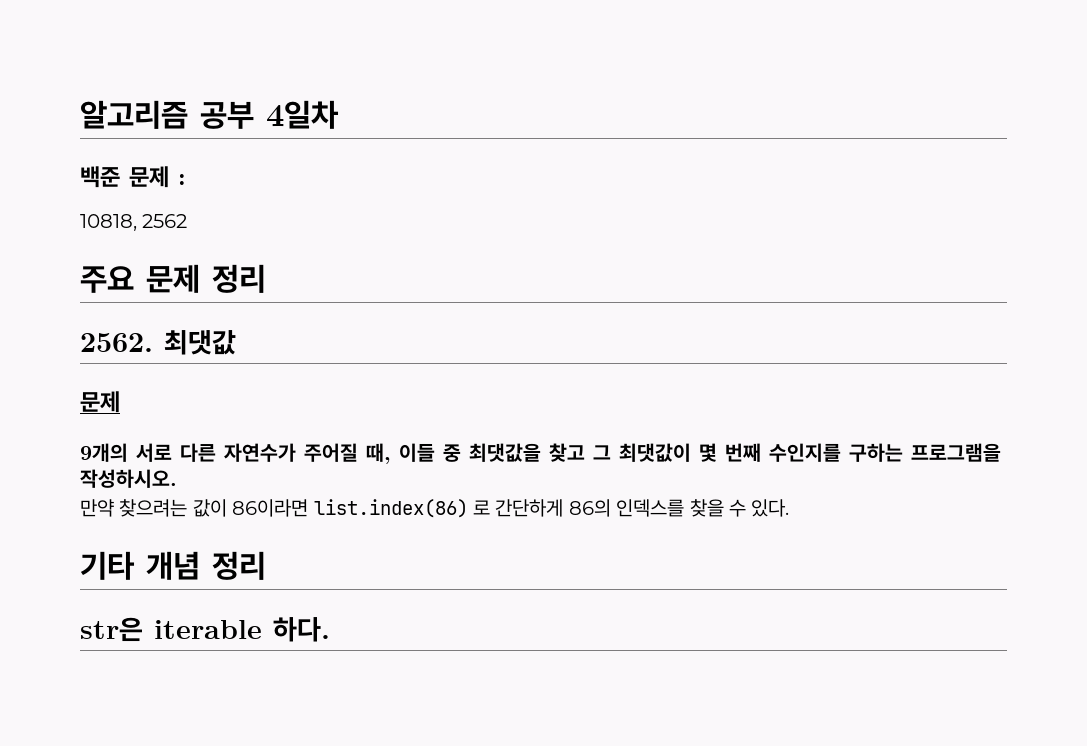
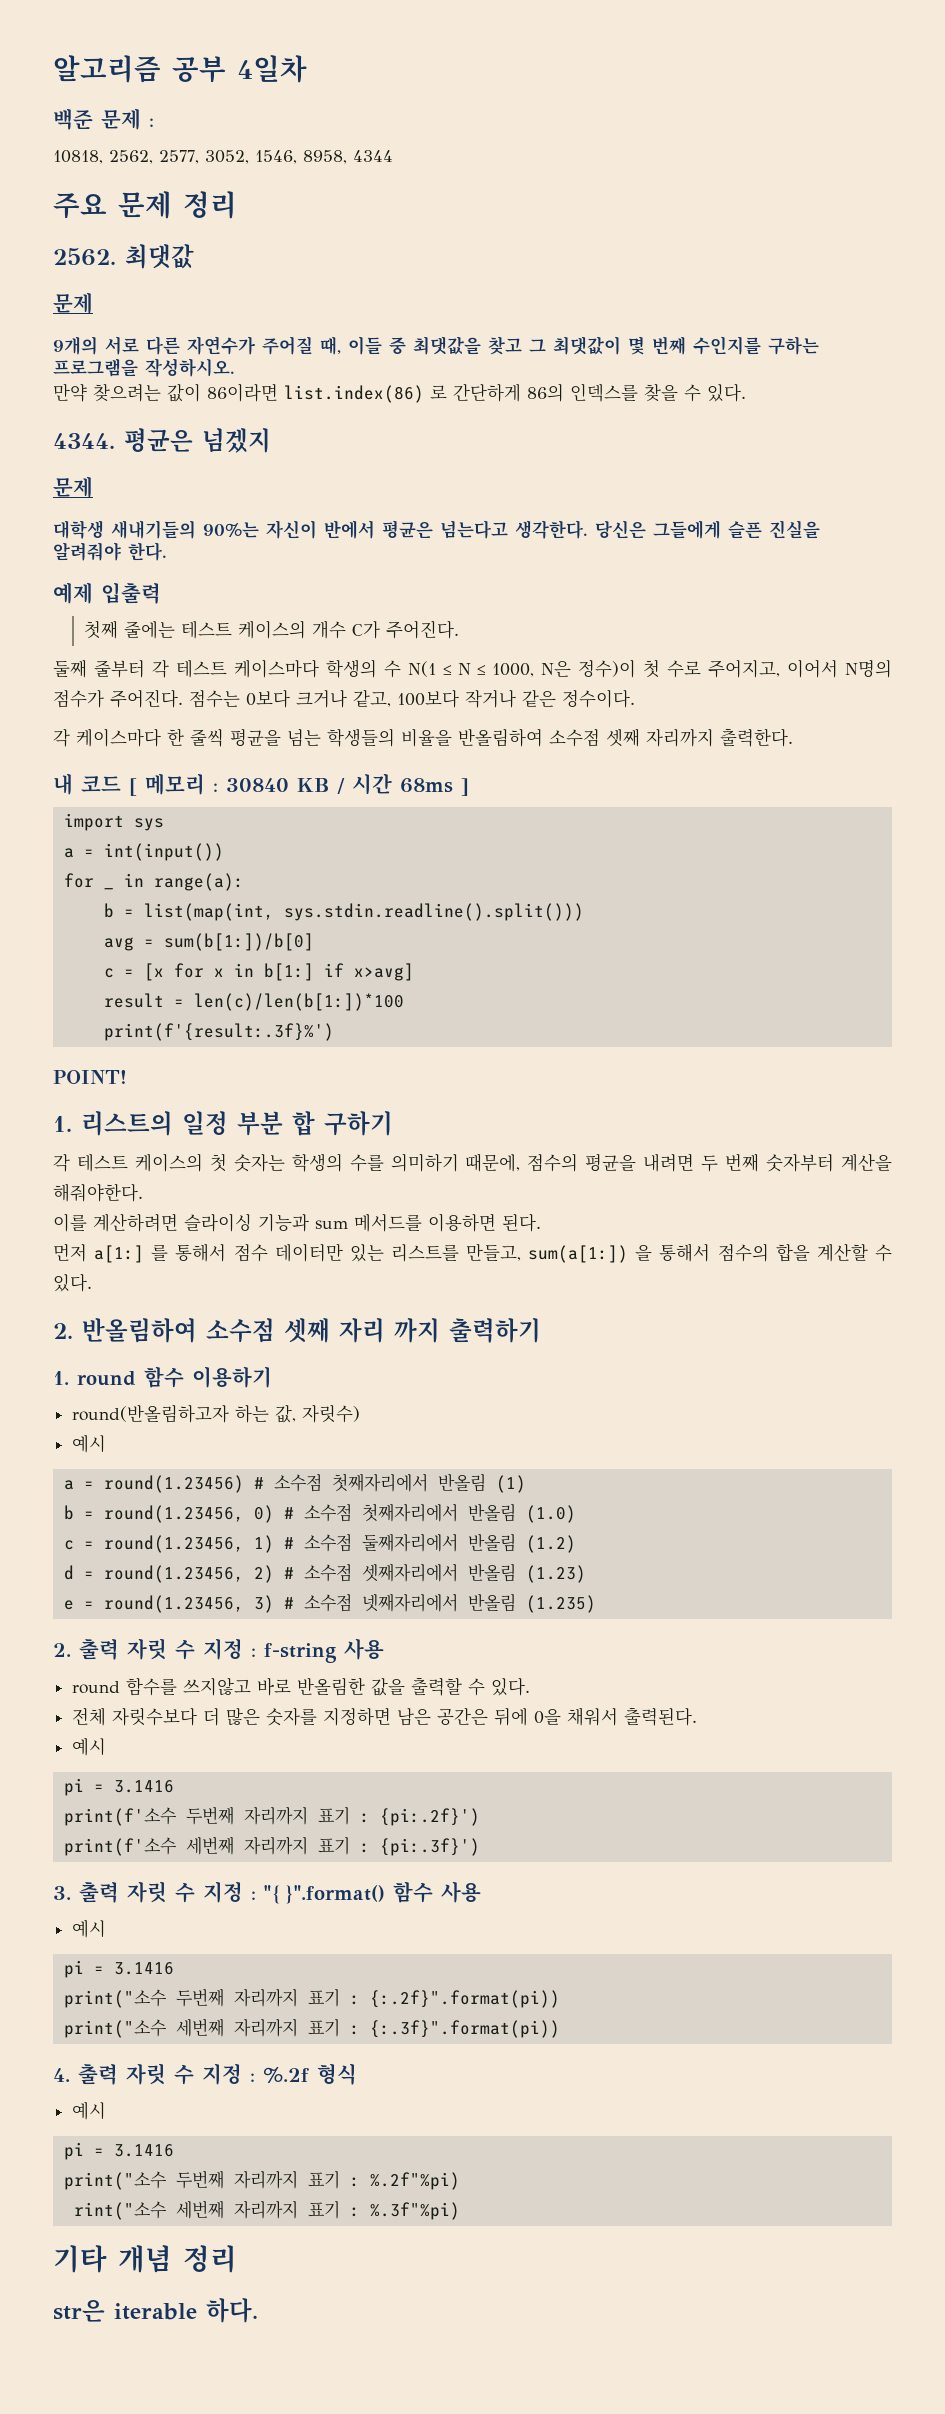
- 10818, 2562
+ 10818, 2562, 2577, 3052, 1546, 8958, 4344
+ 4344. 평균은 넘겠지
+ 문제
+ 대학생 새내기들의 90%는 자신이 반에서 평균은 넘는다고 생각한다. 당신은 그들에게 슬픈 진실을 알려줘야 한다.
+ 예제 입출력
+ 첫째 줄에는 테스트 케이스의 개수 C가 주어진다.
+ 둘째 줄부터 각 테스트 케이스마다 학생의 수 N(1 ≤ N ≤ 1000, N은 정수)이 첫 수로 주어지고, 이어서 N명의 점수가 주어진다. 점수는 0보다 크거나 같고, 100보다 작거나 같은 정수이다.
+ 각 케이스마다 한 줄씩 평균을 넘는 학생들의 비율을 반올림하여 소수점 셋째 자리까지 출력한다.
+ 내 코드 [ 메모리 : 30840 KB / 시간 68ms ]
+ import sys
+ a = int(input())
+ for _ in range(a):
+ b = list(map(int, sys.stdin.readline().split()))
+ avg = sum(b[1:])/b[0]
+ c = [x for x in b[1:] if x>avg]
+ result = len(c)/len(b[1:])*100
+ print(f'{result:.3f}%')
+ POINT!
+ 1. 리스트의 일정 부분 합 구하기
+ 각 테스트 케이스의 첫 숫자는 학생의 수를 의미하기 때문에, 점수의 평균을 내려면 두 번째 숫자부터 계산을 해줘야한다.
+ 이를 계산하려면 슬라이싱 기능과 sum 메서드를 이용하면 된다.
+ 먼저 a[1:] 를 통해서 점수 데이터만 있는 리스트를 만들고, sum(a[1:]) 을 통해서 점수의 합을 계산할 수 있다.
+ 2. 반올림하여 소수점 셋째 자리 까지 출력하기
+ 1. round 함수 이용하기
+ round(반올림하고자 하는 값, 자릿수)
+ 예시
+ a = round(1.23456) # 소수점 첫째자리에서 반올림 (1)
+ b = round(1.23456, 0) # 소수점 첫째자리에서 반올림 (1.0)
+ c = round(1.23456, 1) # 소수점 둘째자리에서 반올림 (1.2)
+ d = round(1.23456, 2) # 소수점 셋째자리에서 반올림 (1.23)
+ e = round(1.23456, 3) # 소수점 넷째자리에서 반올림 (1.235)
+ 2. 출력 자릿 수 지정 : f-string 사용
+ round 함수를 쓰지않고 바로 반올림한 값을 출력할 수 있다.
+ 전체 자릿수보다 더 많은 숫자를 지정하면 남은 공간은 뒤에 0을 채워서 출력된다.
+ 예시
+ pi = 3.1416
+ print(f'소수 두번째 자리까지 표기 : {pi:.2f}')
+ print(f'소수 세번째 자리까지 표기 : {pi:.3f}')
+ 3. 출력 자릿 수 지정 : "{}".format() 함수 사용
+ 예시
+ pi = 3.1416
+ print("소수 두번째 자리까지 표기 : {:.2f}".format(pi))
+ print("소수 세번째 자리까지 표기 : {:.3f}".format(pi))
+ 4. 출력 자릿 수 지정 : %.2f 형식
+ 예시
+ pi = 3.1416
+ print("소수 두번째 자리까지 표기 : %.2f"%pi)
+ rint("소수 세번째 자리까지 표기 : %.3f"%pi)

